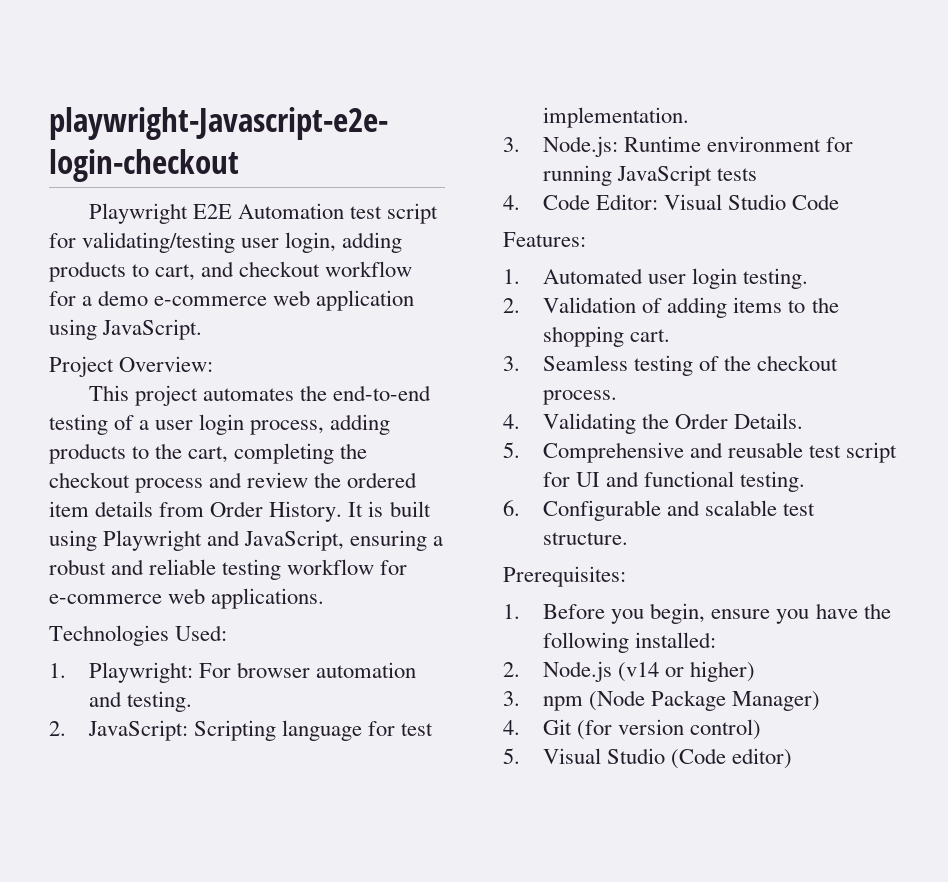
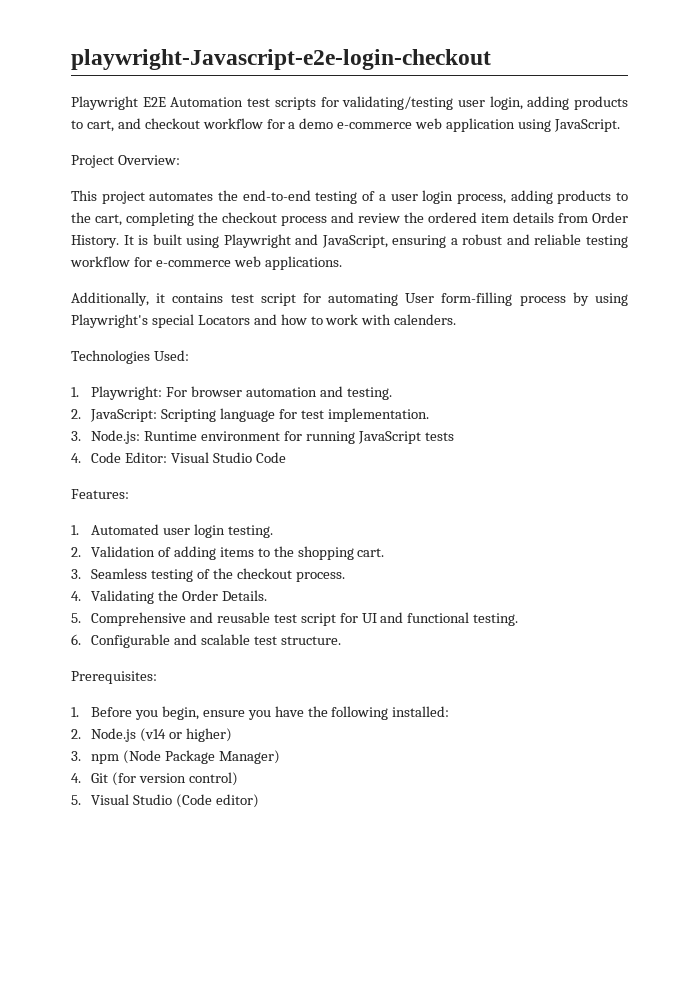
- Playwright E2E Automation test script for validating/testing user login, adding products to cart, and checkout workflow for a demo e-commerce web application using JavaScript.
+ Playwright E2E Automation test scripts for validating/testing user login, adding products to cart, and checkout workflow for a demo e-commerce web application using JavaScript.
+ Additionally, it contains test script for automating User form-filling process by using Playwright's special Locators and how to work with calenders.

